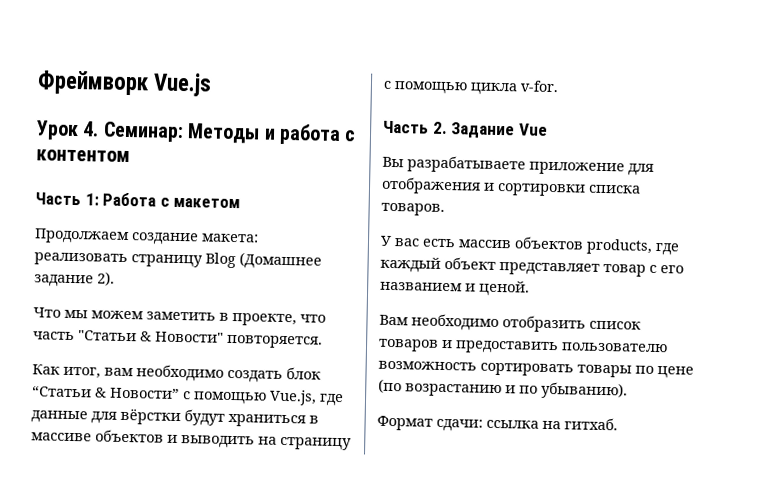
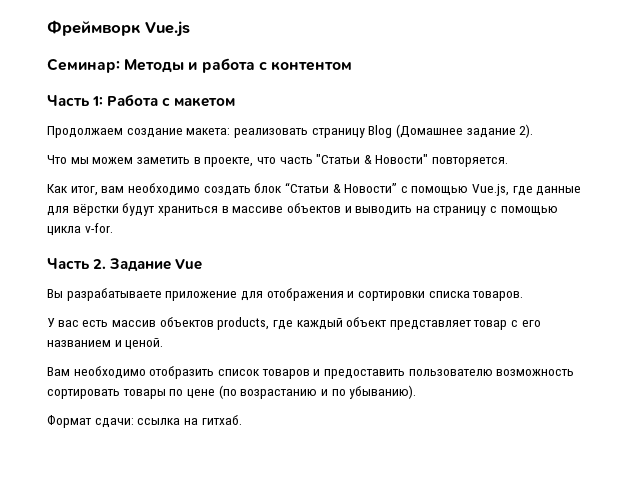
- Урок 4. Семинар: Методы и работа с контентом
+ Семинар: Методы и работа с контентом

